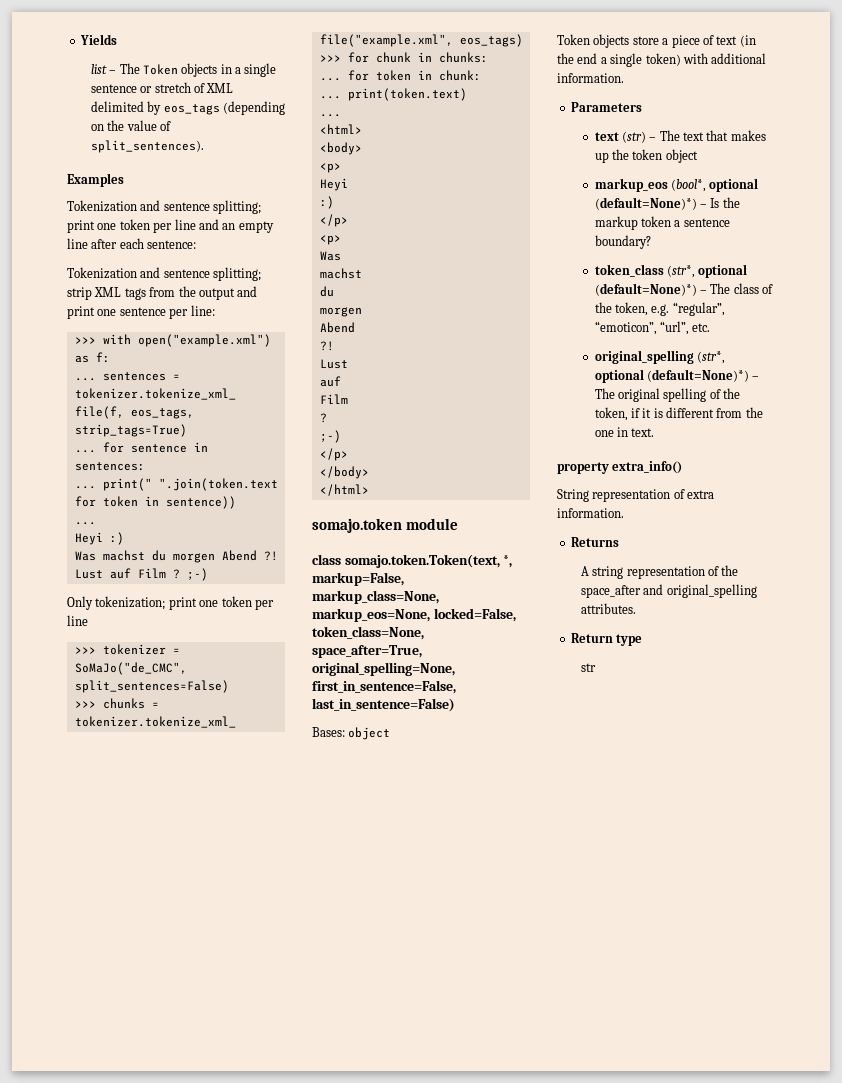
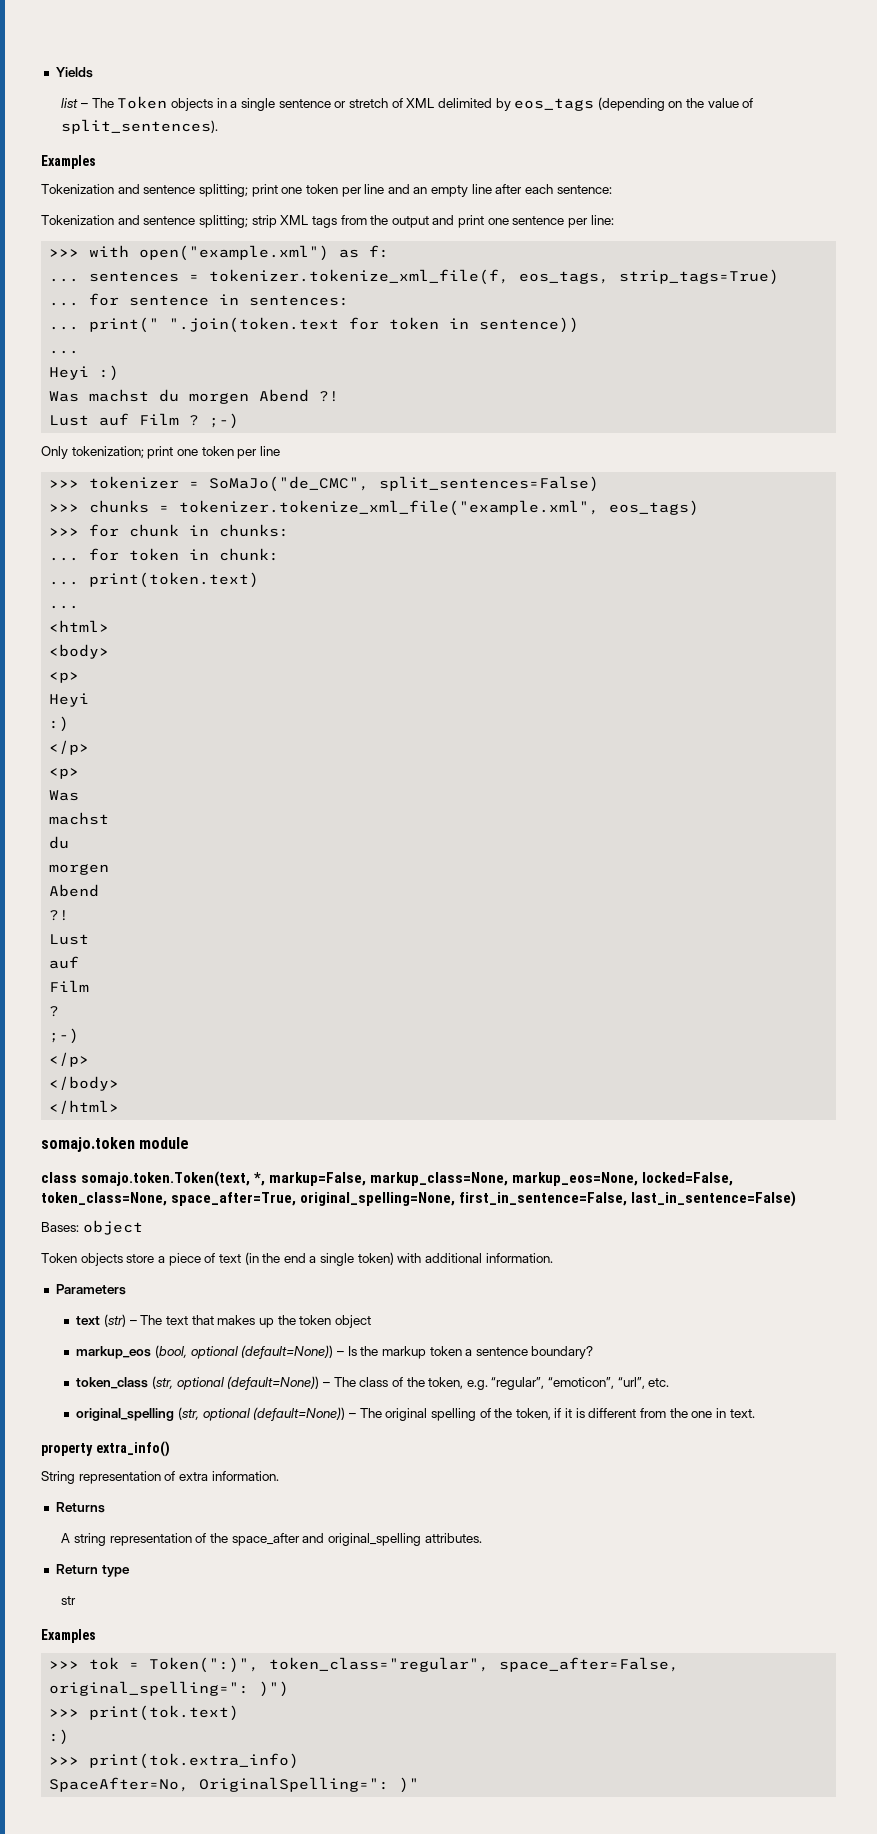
- markup_eos (bool*, optional (default=None)*) – Is the markup token a sentence boundary?
+ markup_eos (bool, optional (default=None)) – Is the markup token a sentence boundary?
- token_class (str*, optional (default=None)*) – The class of the token, e.g. “regular”, “emoticon”, “url”, etc.
+ token_class (str, optional (default=None)) – The class of the token, e.g. “regular”, “emoticon”, “url”, etc.
- original_spelling (str*, optional (default=None)*) – The original spelling of the token, if it is different from the one in text.
+ original_spelling (str, optional (default=None)) – The original spelling of the token, if it is different from the one in text.
  str
+ Examples
+ >>> tok = Token(":)", token_class="regular", space_after=False, original_spelling=": )")
+ >>> print(tok.text)
+ :)
+ >>> print(tok.extra_info)
+ SpaceAfter=No, OriginalSpelling=": )"

